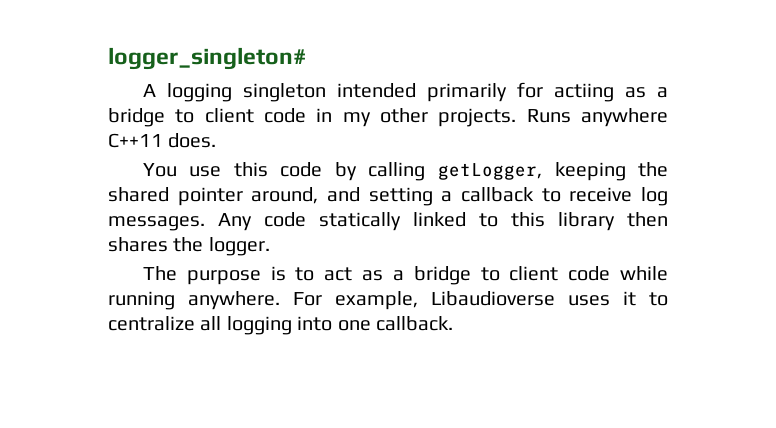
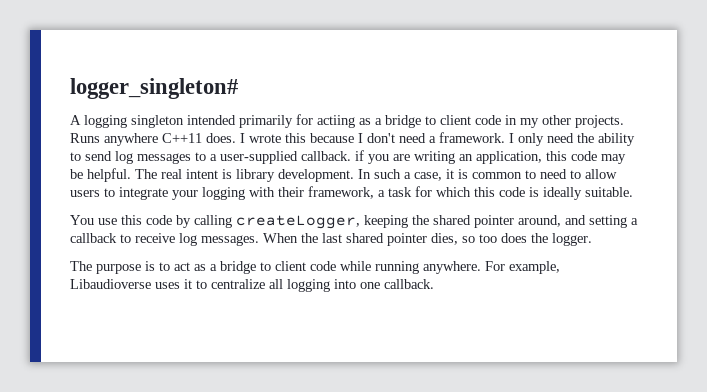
+ I wrote this because I don't need a framework. I only need the ability to send log messages to a user-supplied callback. if you are writing an application, this code may be helpful. The real intent is library development. In such a case, it is common to need to allow users to integrate your logging with their framework, a task for which this code is ideally suitable.
- You use this code by calling getLogger, keeping the shared pointer around, and setting a callback to receive log messages.
+ You use this code by calling createLogger, keeping the shared pointer around, and setting a callback to receive log messages.
- Any code statically linked to this library then shares the logger.
+ When the last shared pointer dies, so too does the logger.

